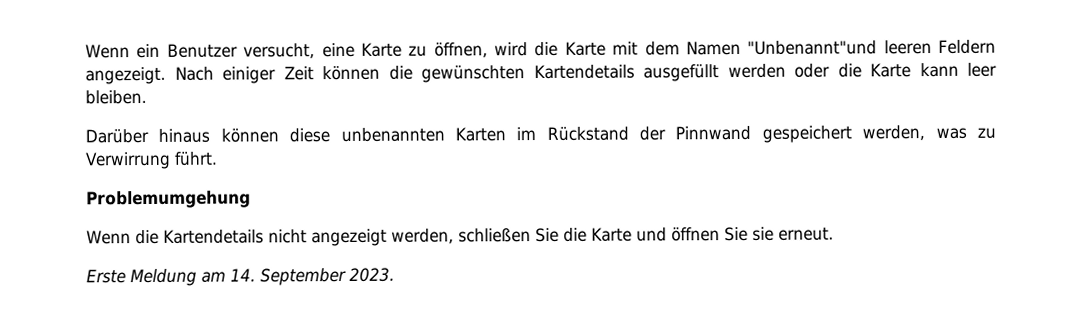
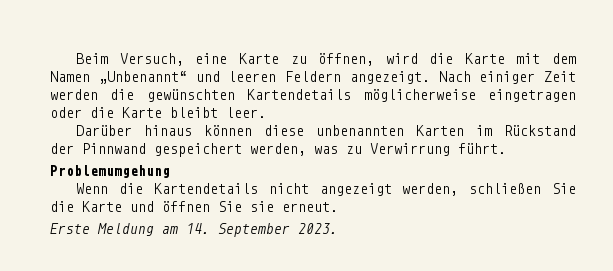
- Wenn ein Benutzer versucht, eine Karte zu öffnen, wird die Karte mit dem Namen "Unbenannt"und leeren Feldern angezeigt.
+ Beim Versuch, eine Karte zu öffnen, wird die Karte mit dem Namen „Unbenannt“ und leeren Feldern angezeigt.
- Nach einiger Zeit können die gewünschten Kartendetails ausgefüllt werden oder die Karte kann leer bleiben.
+ Nach einiger Zeit werden die gewünschten Kartendetails möglicherweise eingetragen oder die Karte bleibt leer.

